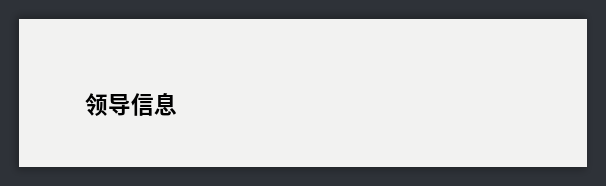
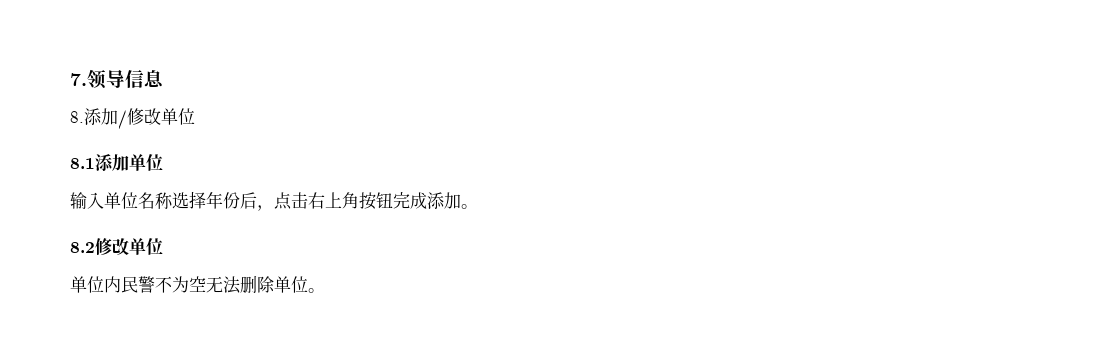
- 领导信息
+ 7.领导信息
+ 8.添加/修改单位
+ 8.1添加单位
+ 输入单位名称选择年份后，点击右上角按钮完成添加。
+ 8.2修改单位
+ 单位内民警不为空无法删除单位。

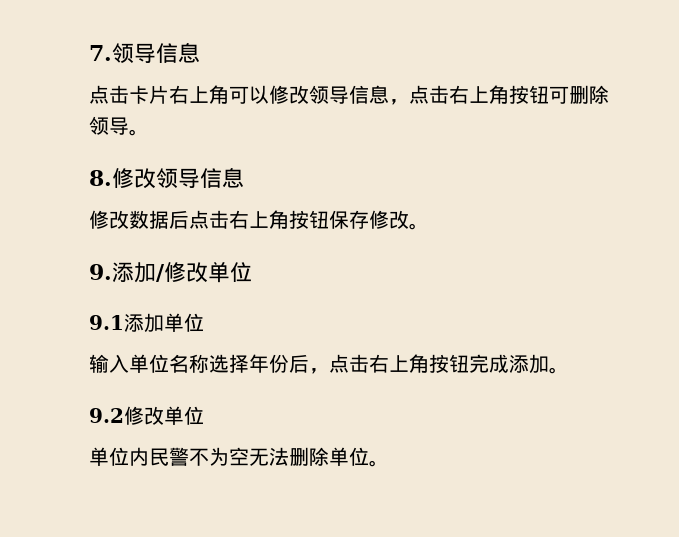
- 8.添加/修改单位
+ 点击卡片右上角可以修改领导信息，点击右上角按钮可删除领导。
+ 8.修改领导信息
+ 修改数据后点击右上角按钮保存修改。
+ 9.添加/修改单位
- 8.1添加单位
+ 9.1添加单位
- 8.2修改单位
+ 9.2修改单位

